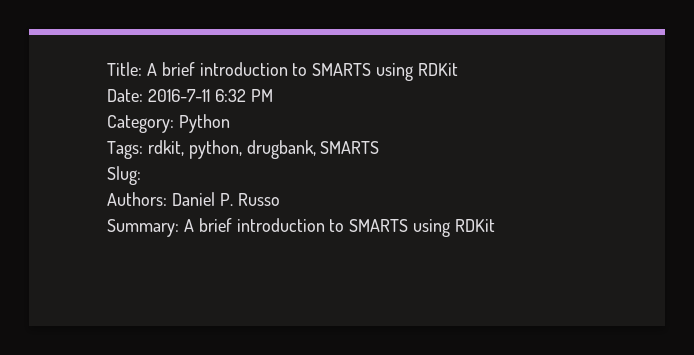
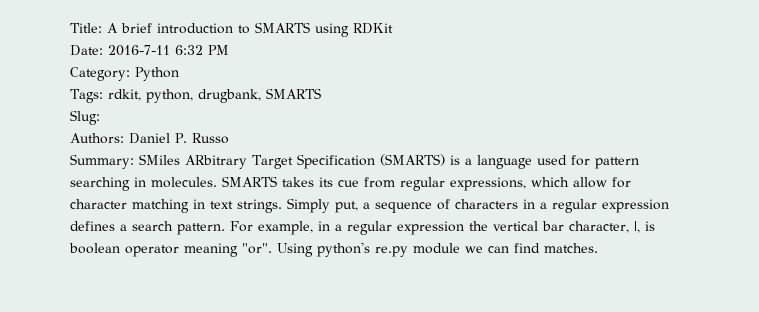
- Summary: A brief introduction to SMARTS using RDKit
+ Summary: SMiles ARbitrary Target Specification (SMARTS) is a language used for pattern searching in molecules. SMARTS takes its cue from regular expressions, which allow for character matching in text strings. Simply put, a sequence of characters in a regular expression defines a search pattern. For example, in a regular expression the vertical bar character, |, is boolean operator meaning "or". Using python's re.py module we can find matches.

